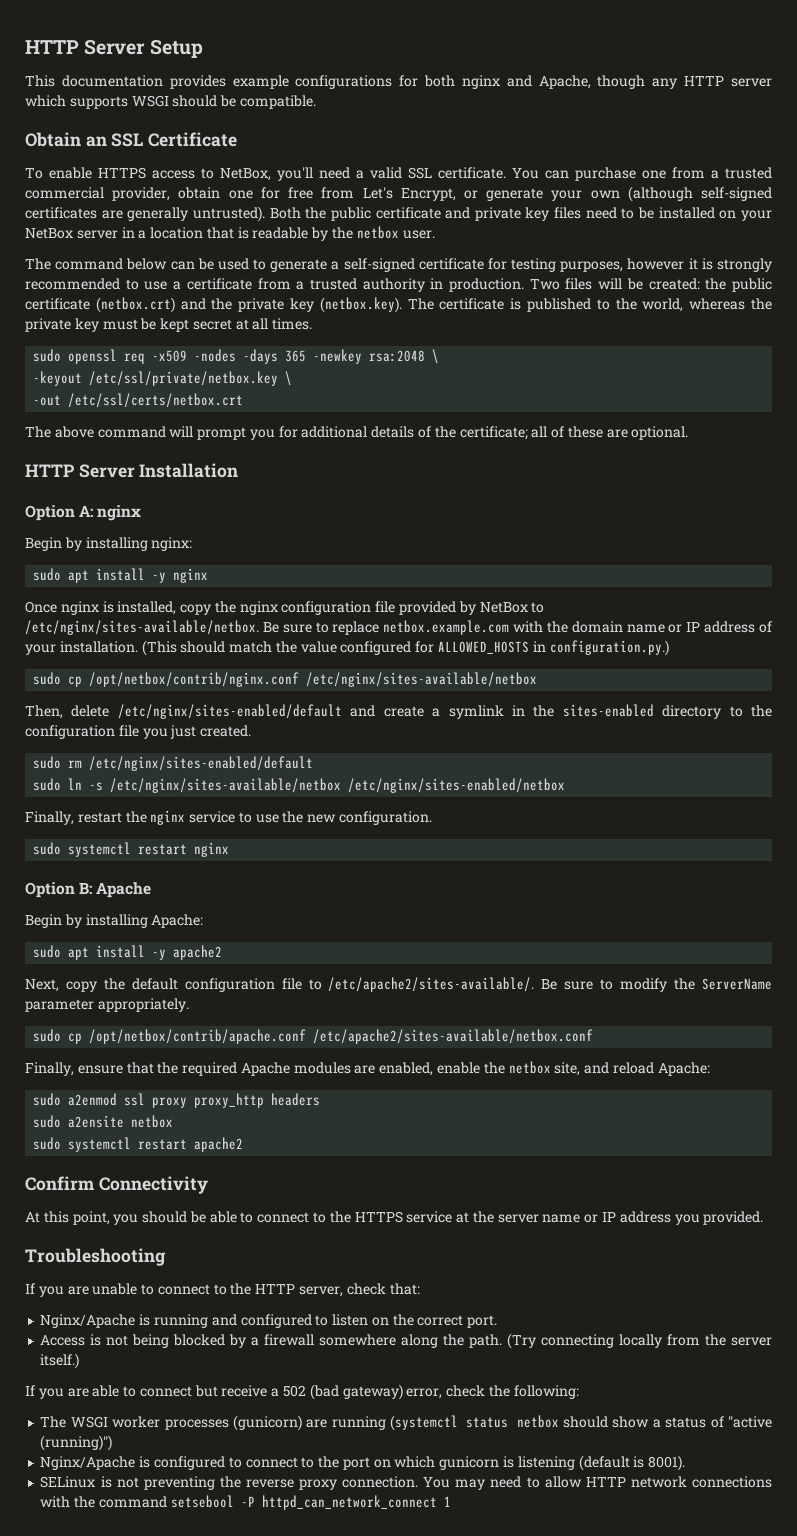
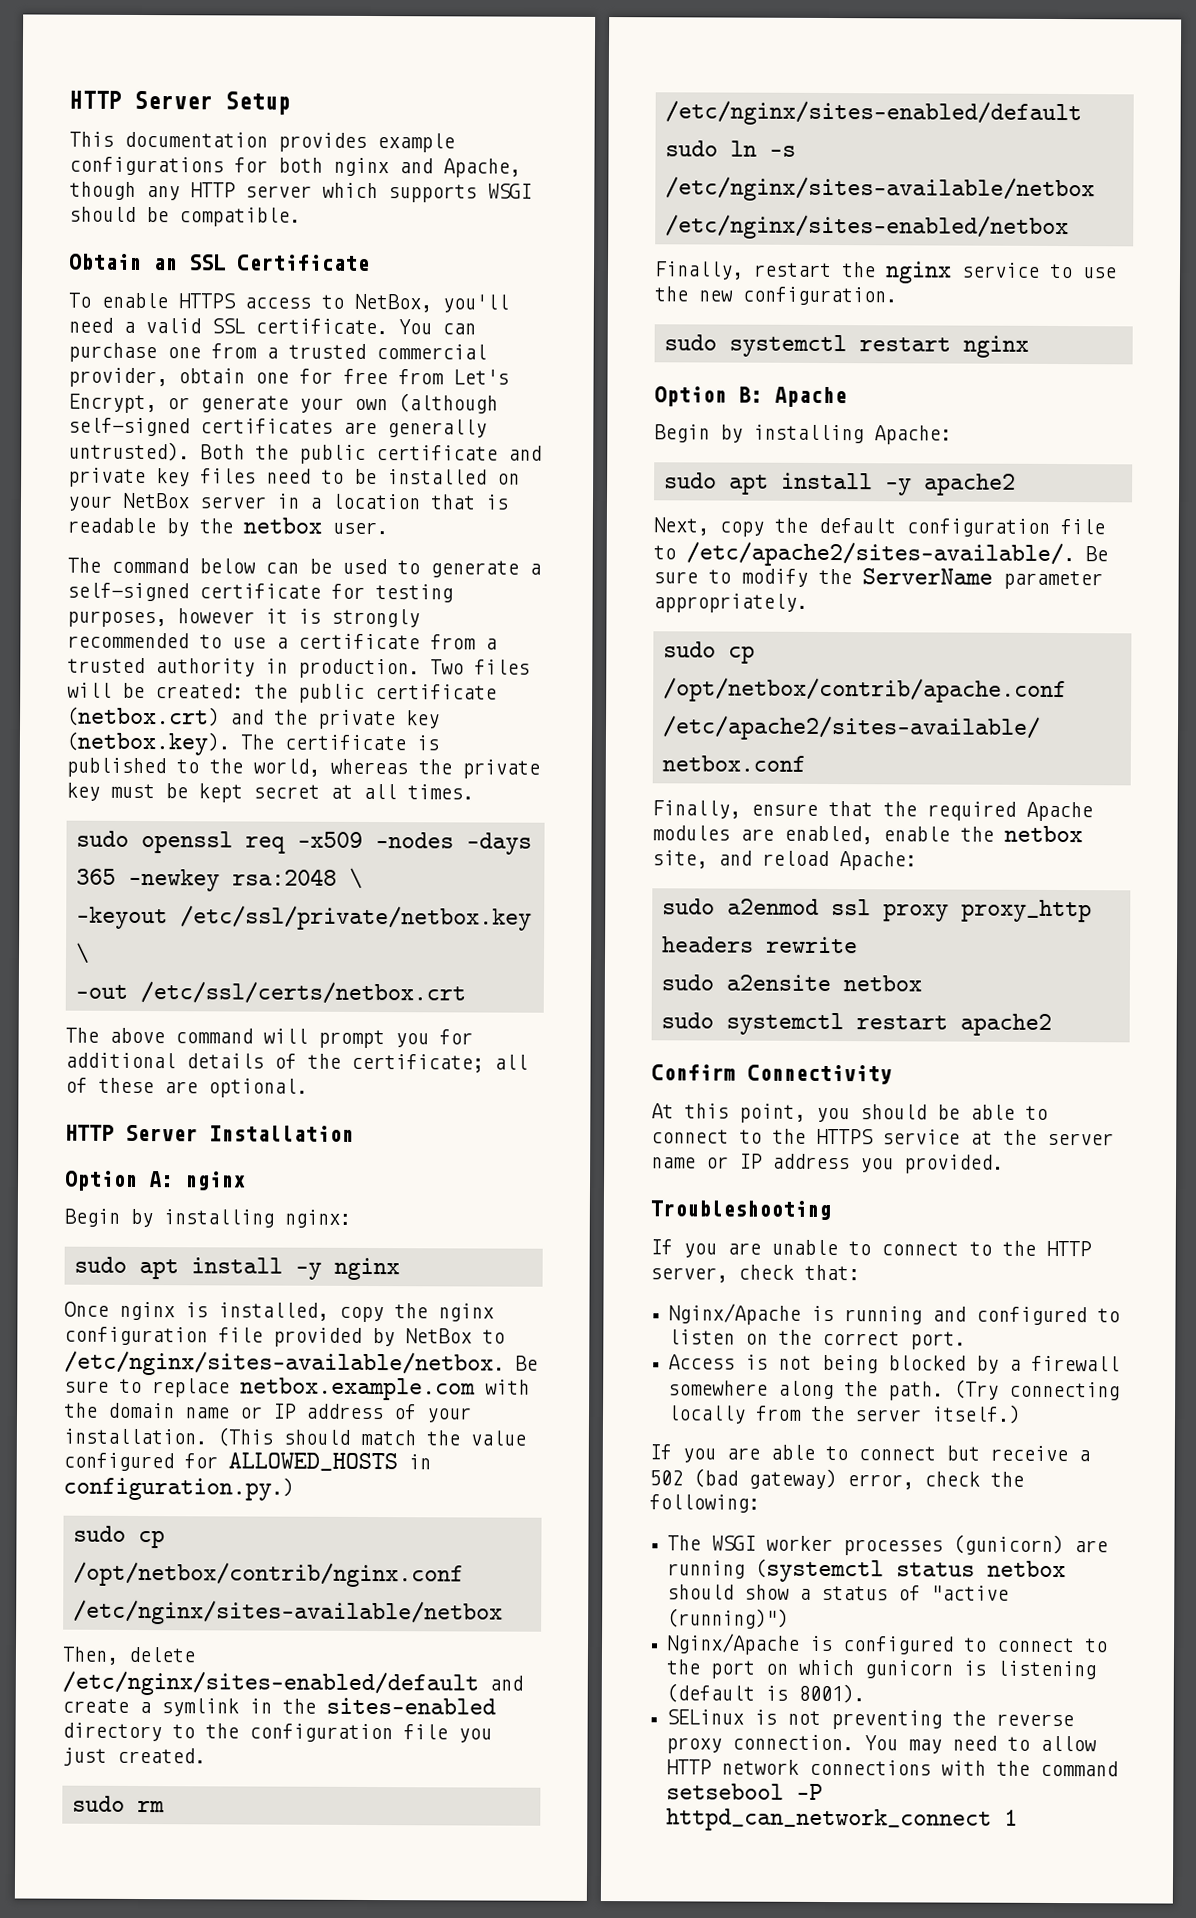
- sudo a2enmod ssl proxy proxy_http headers
+ sudo a2enmod ssl proxy proxy_http headers rewrite

